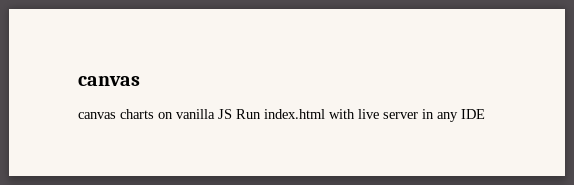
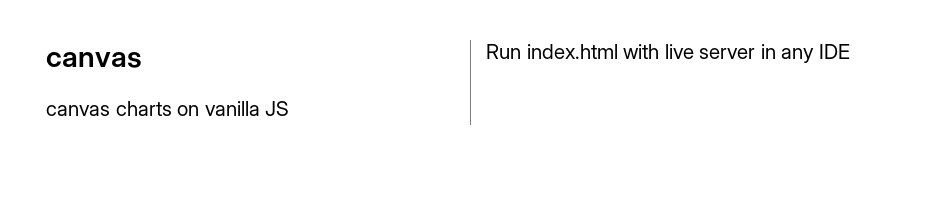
- canvas charts on vanilla JS Run index.html with live server in any IDE
+ canvas charts on vanilla JS
+ Run index.html with live server in any IDE

